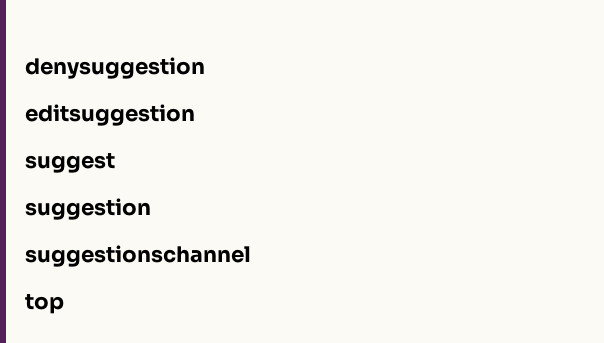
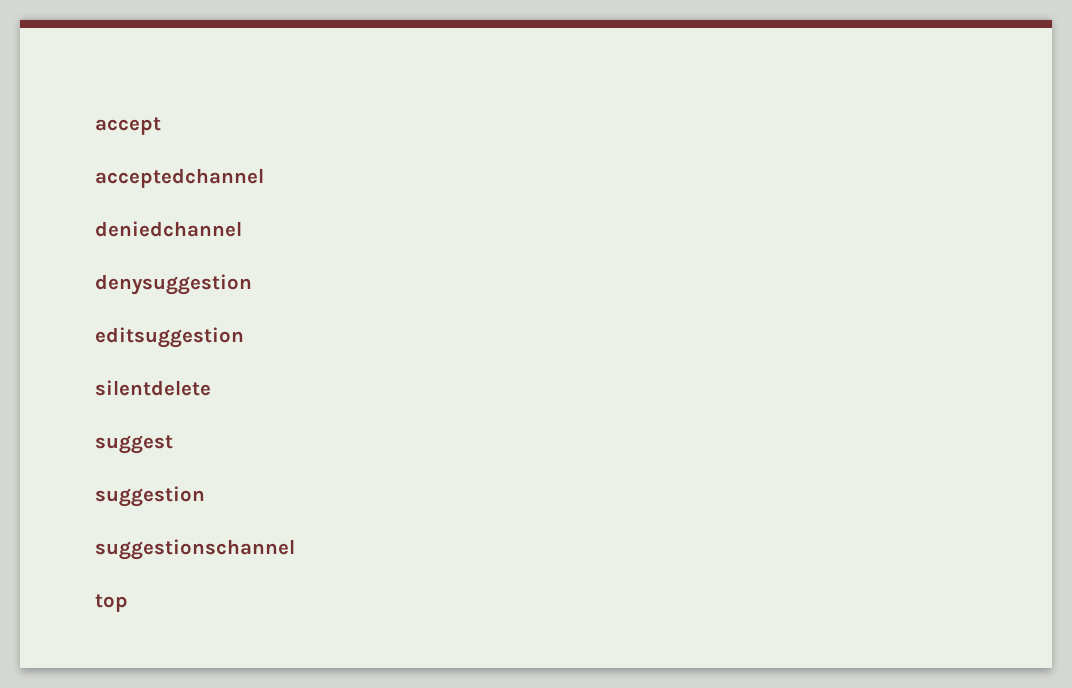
+ accept
+ acceptedchannel
+ deniedchannel
+ silentdelete

